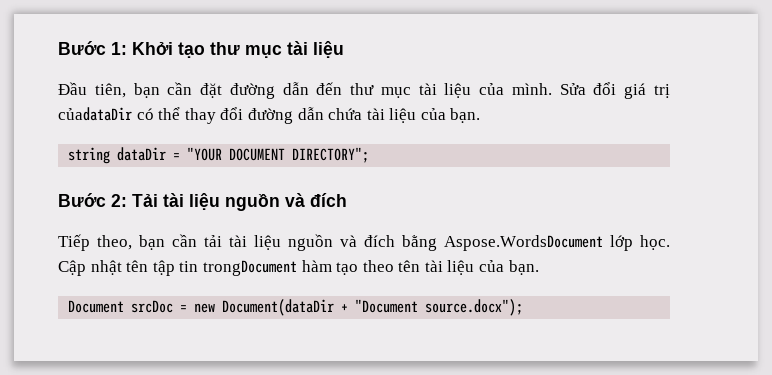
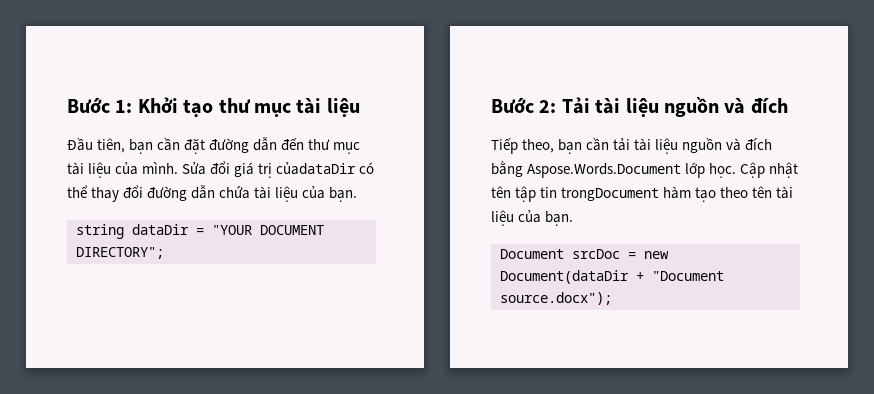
- Tiếp theo, bạn cần tải tài liệu nguồn và đích bằng Aspose.WordsDocument lớp học.
+ Tiếp theo, bạn cần tải tài liệu nguồn và đích bằng Aspose.Words.Document lớp học.

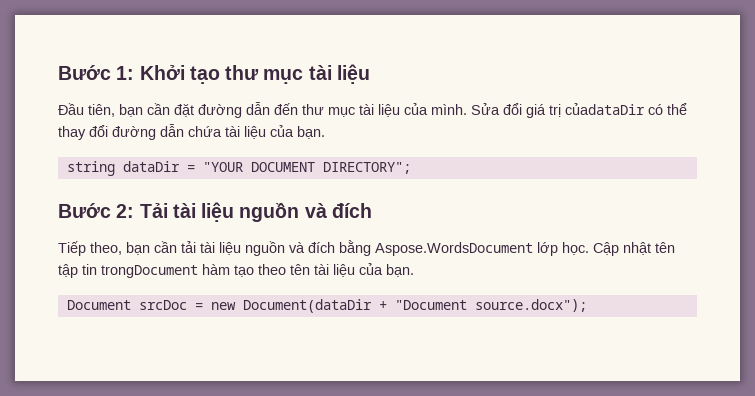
- Tiếp theo, bạn cần tải tài liệu nguồn và đích bằng Aspose.Words.Document lớp học.
+ Tiếp theo, bạn cần tải tài liệu nguồn và đích bằng Aspose.WordsDocument lớp học.

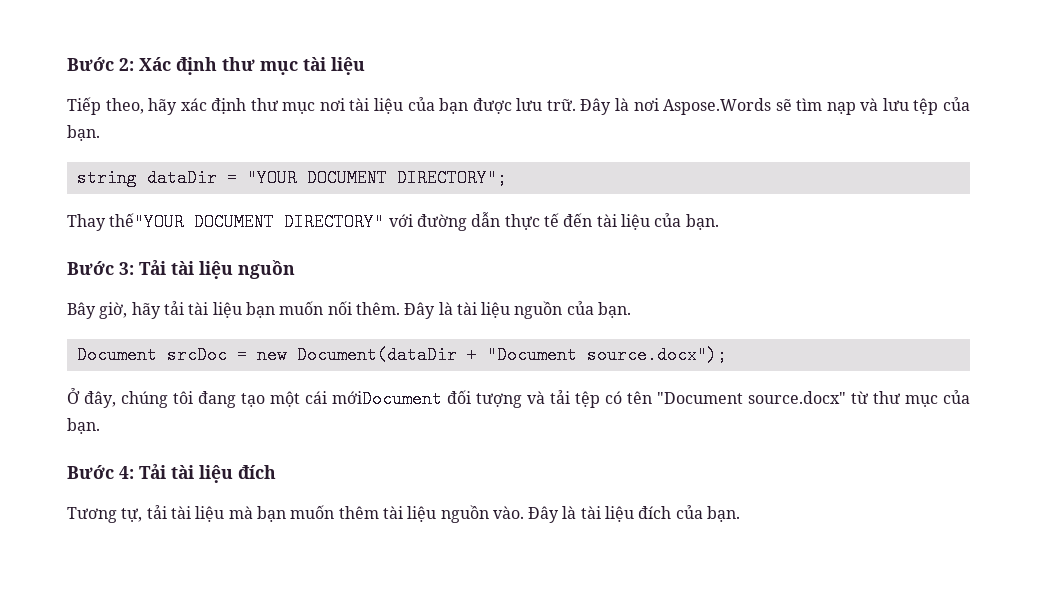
- Bước 1: Khởi tạo thư mục tài liệu
+ Bước 2: Xác định thư mục tài liệu
- Đầu tiên, bạn cần đặt đường dẫn đến thư mục tài liệu của mình. Sửa đổi giá trị củadataDir có thể thay đổi đường dẫn chứa tài liệu của bạn.
+ Tiếp theo, hãy xác định thư mục nơi tài liệu của bạn được lưu trữ. Đây là nơi Aspose.Words sẽ tìm nạp và lưu tệp của bạn.
- Bước 2: Tải tài liệu nguồn và đích
- Tiếp theo, bạn cần tải tài liệu nguồn và đích bằng Aspose.WordsDocument lớp học. Cập nhật tên tập tin trongDocument hàm tạo theo tên tài liệu của bạn.
+ Thay thế"YOUR DOCUMENT DIRECTORY" với đường dẫn thực tế đến tài liệu của bạn.
+ Bước 3: Tải tài liệu nguồn
+ Bây giờ, hãy tải tài liệu bạn muốn nối thêm. Đây là tài liệu nguồn của bạn.
+ Ở đây, chúng tôi đang tạo một cái mớiDocument đối tượng và tải tệp có tên "Document source.docx" từ thư mục của bạn.
+ Bước 4: Tải tài liệu đích
+ Tương tự, tải tài liệu mà bạn muốn thêm tài liệu nguồn vào. Đây là tài liệu đích của bạn.

